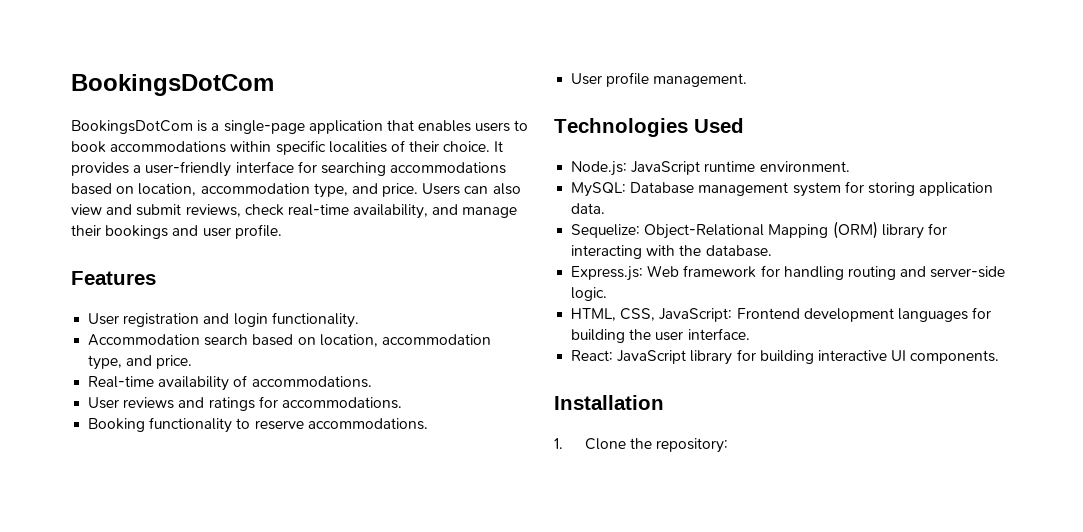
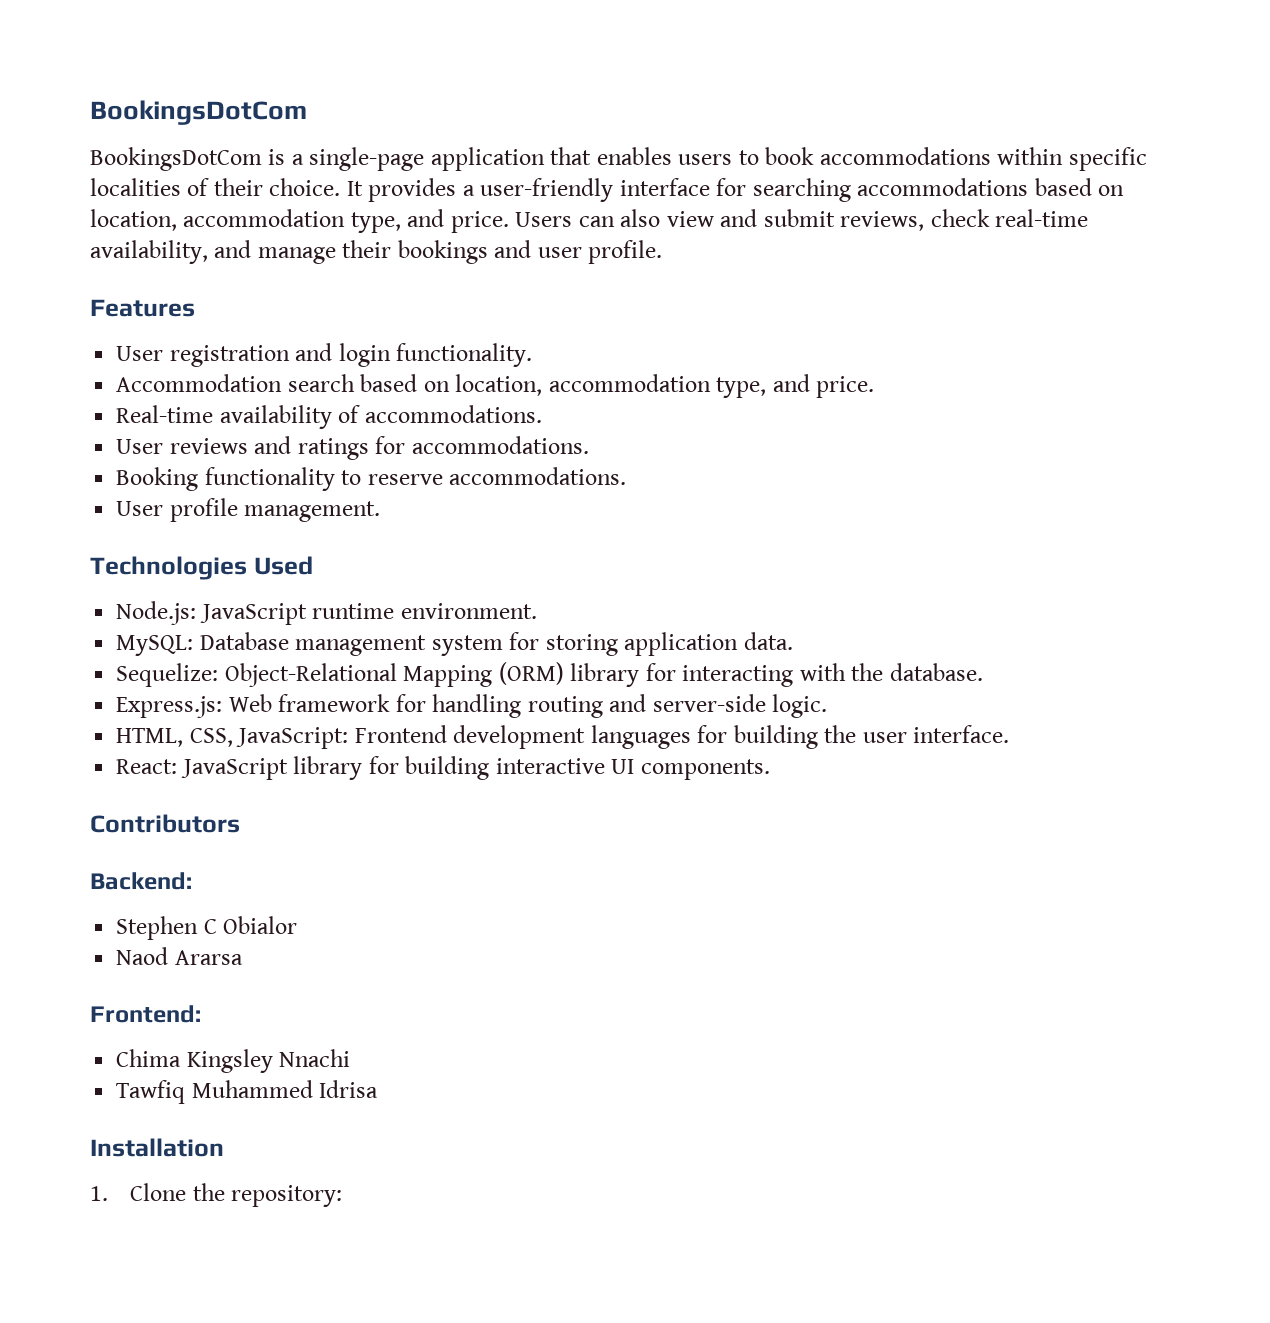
+ Contributors
+ Backend:
+ Stephen C Obialor
+ Naod Ararsa
+ Frontend:
+ Chima Kingsley Nnachi
+ Tawfiq Muhammed Idrisa

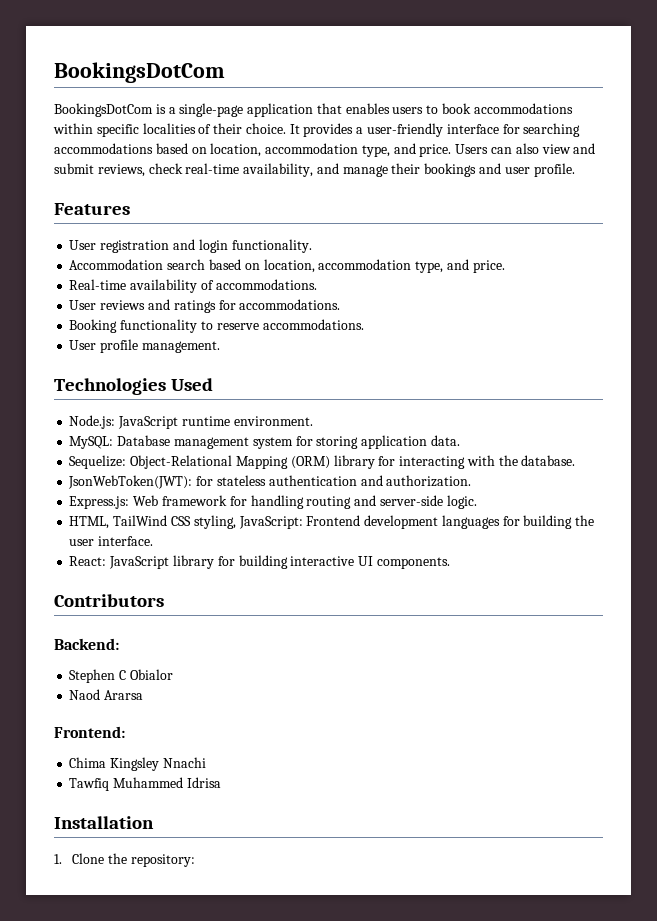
+ JsonWebToken(JWT): for stateless authentication and authorization.
- HTML, CSS, JavaScript: Frontend development languages for building the user interface.
+ HTML, TailWind CSS styling, JavaScript: Frontend development languages for building the user interface.

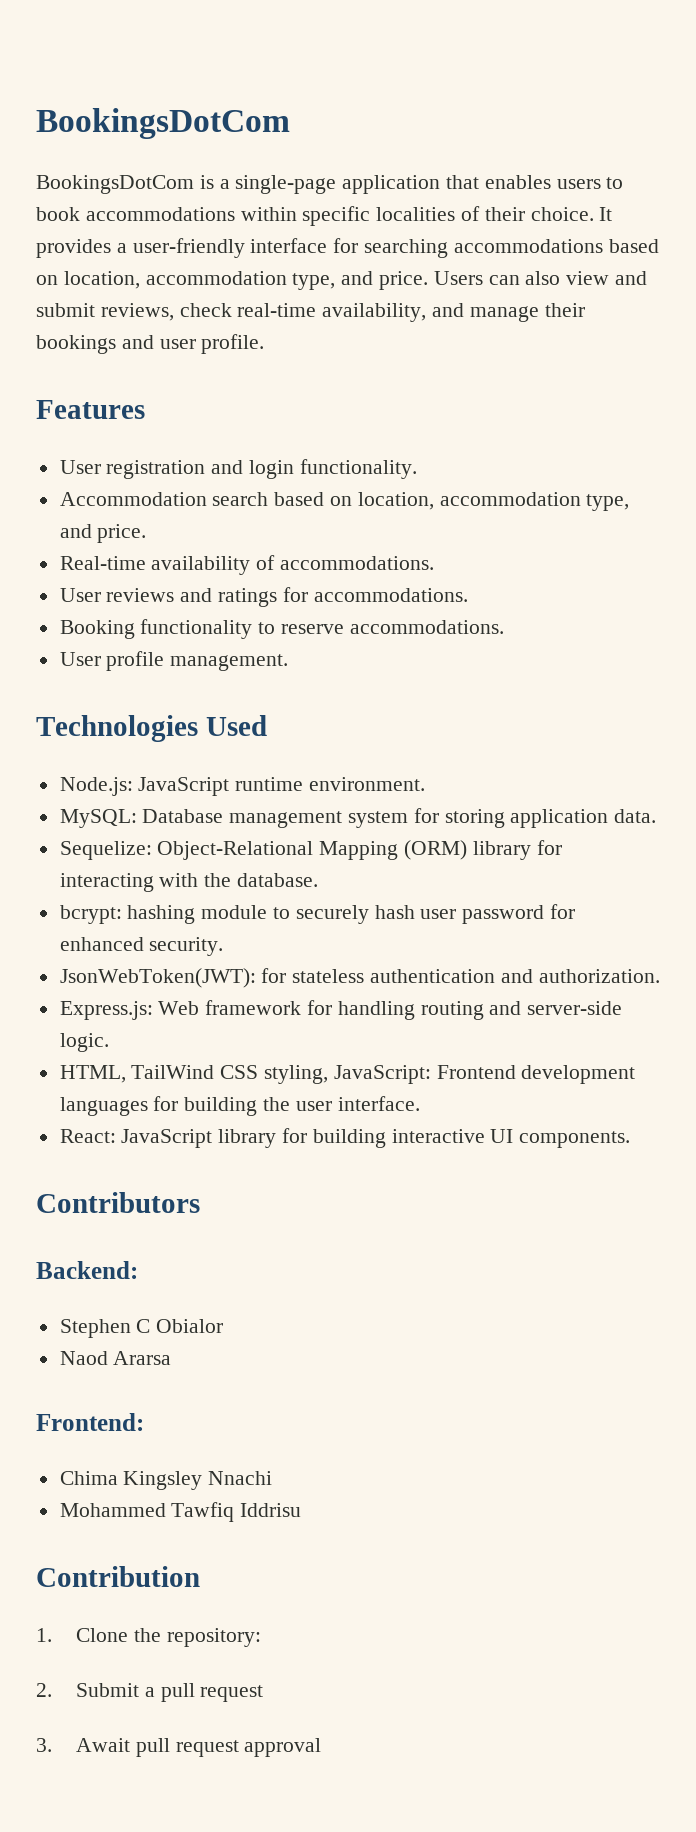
+ bcrypt: hashing module to securely hash user password for enhanced security.
- Tawfiq Muhammed Idrisa
- Installation
+ Mohammed Tawfiq Iddrisu
+ Contribution
+ 2. Submit a pull request
+ 3. Await pull request approval

